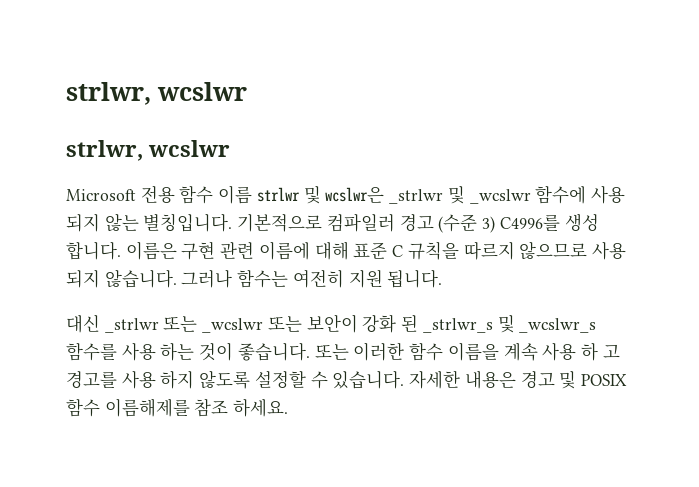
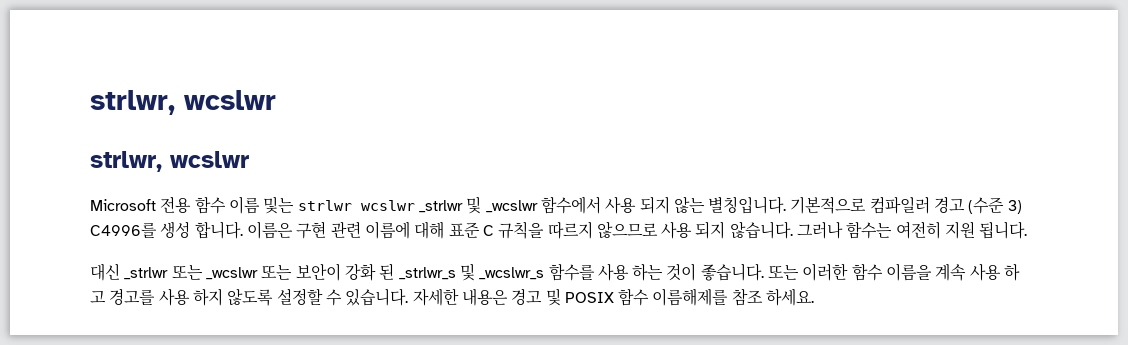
- Microsoft 전용 함수 이름 strlwr 및 wcslwr은 _strlwr 및 _wcslwr 함수에 사용 되지 않는 별칭입니다.
+ Microsoft 전용 함수 이름 및는 strlwr wcslwr _strlwr 및 _wcslwr 함수에서 사용 되지 않는 별칭입니다.

